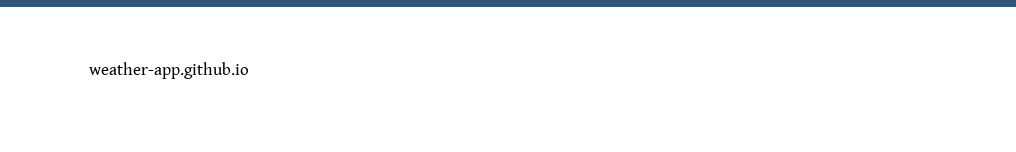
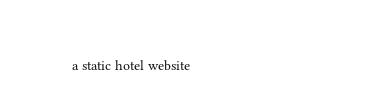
- weather-app.github.io
+ a static hotel website

